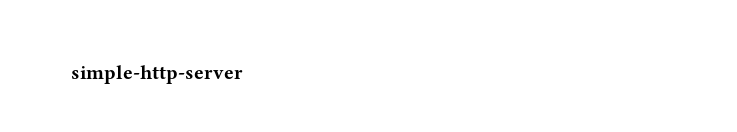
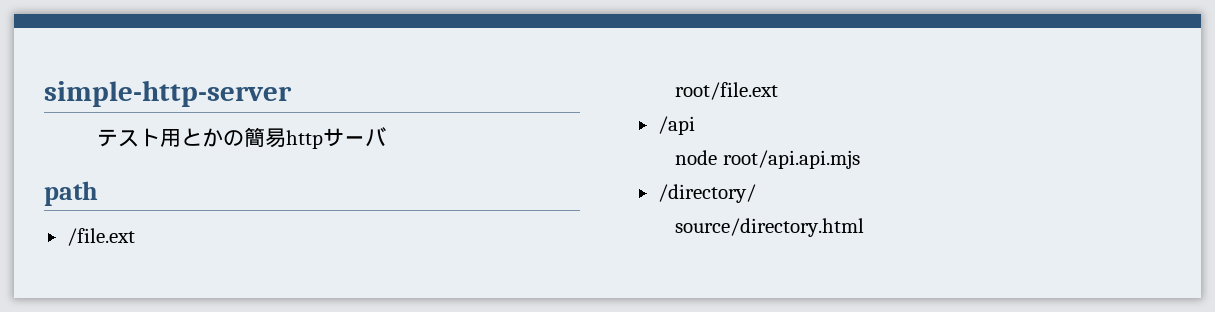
+ テスト用とかの簡易httpサーバ
+ path
+ /file.ext
+ root/file.ext
+ /api
+ node root/api.api.mjs
+ /directory/
+ source/directory.html

